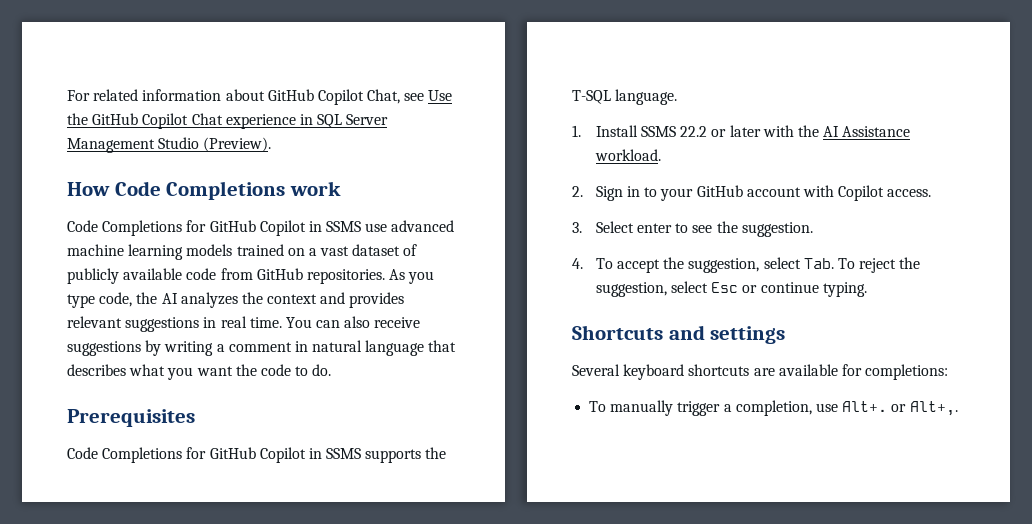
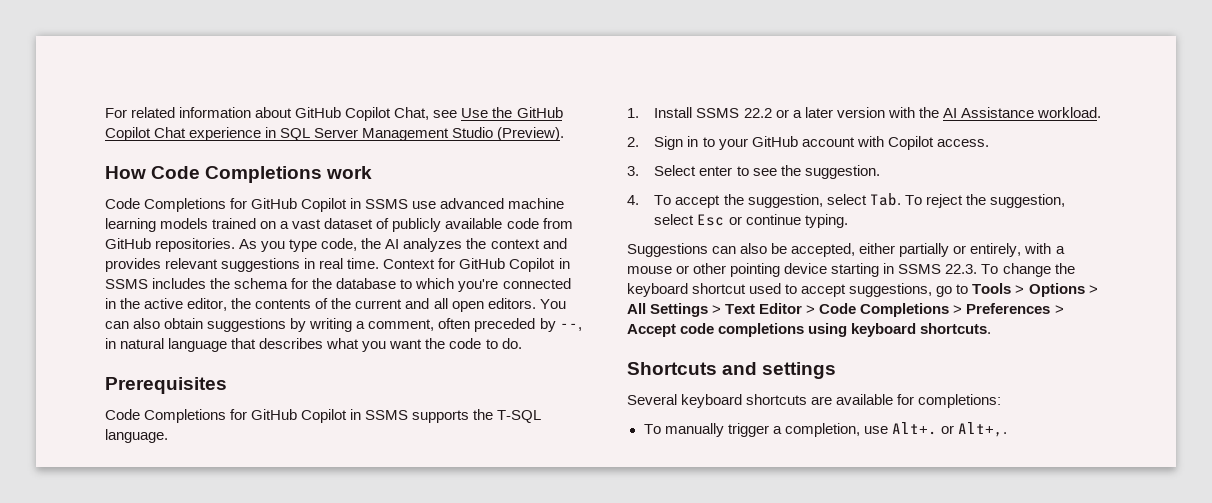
+ Context for GitHub Copilot in SSMS includes the schema for the database to which you're connected in the active editor, the contents of the current and all open editors.
- You can also receive suggestions by writing a comment in natural language that describes what you want the code to do.
+ You can also obtain suggestions by writing a comment, often preceded by --, in natural language that describes what you want the code to do.
- 1. Install SSMS 22.2 or later with the AI Assistance workload.
+ 1. Install SSMS 22.2 or a later version with the AI Assistance workload.
+ Suggestions can also be accepted, either partially or entirely, with a mouse or other pointing device starting in SSMS 22.3. To change the keyboard shortcut used to accept suggestions, go to Tools > Options > All Settings > Text Editor > Code Completions > Preferences > Accept code completions using keyboard shortcuts.

